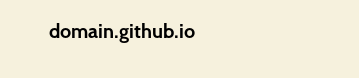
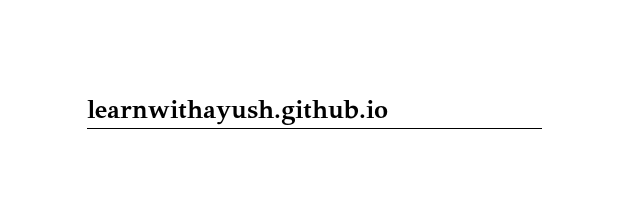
- domain.github.io
+ learnwithayush.github.io

